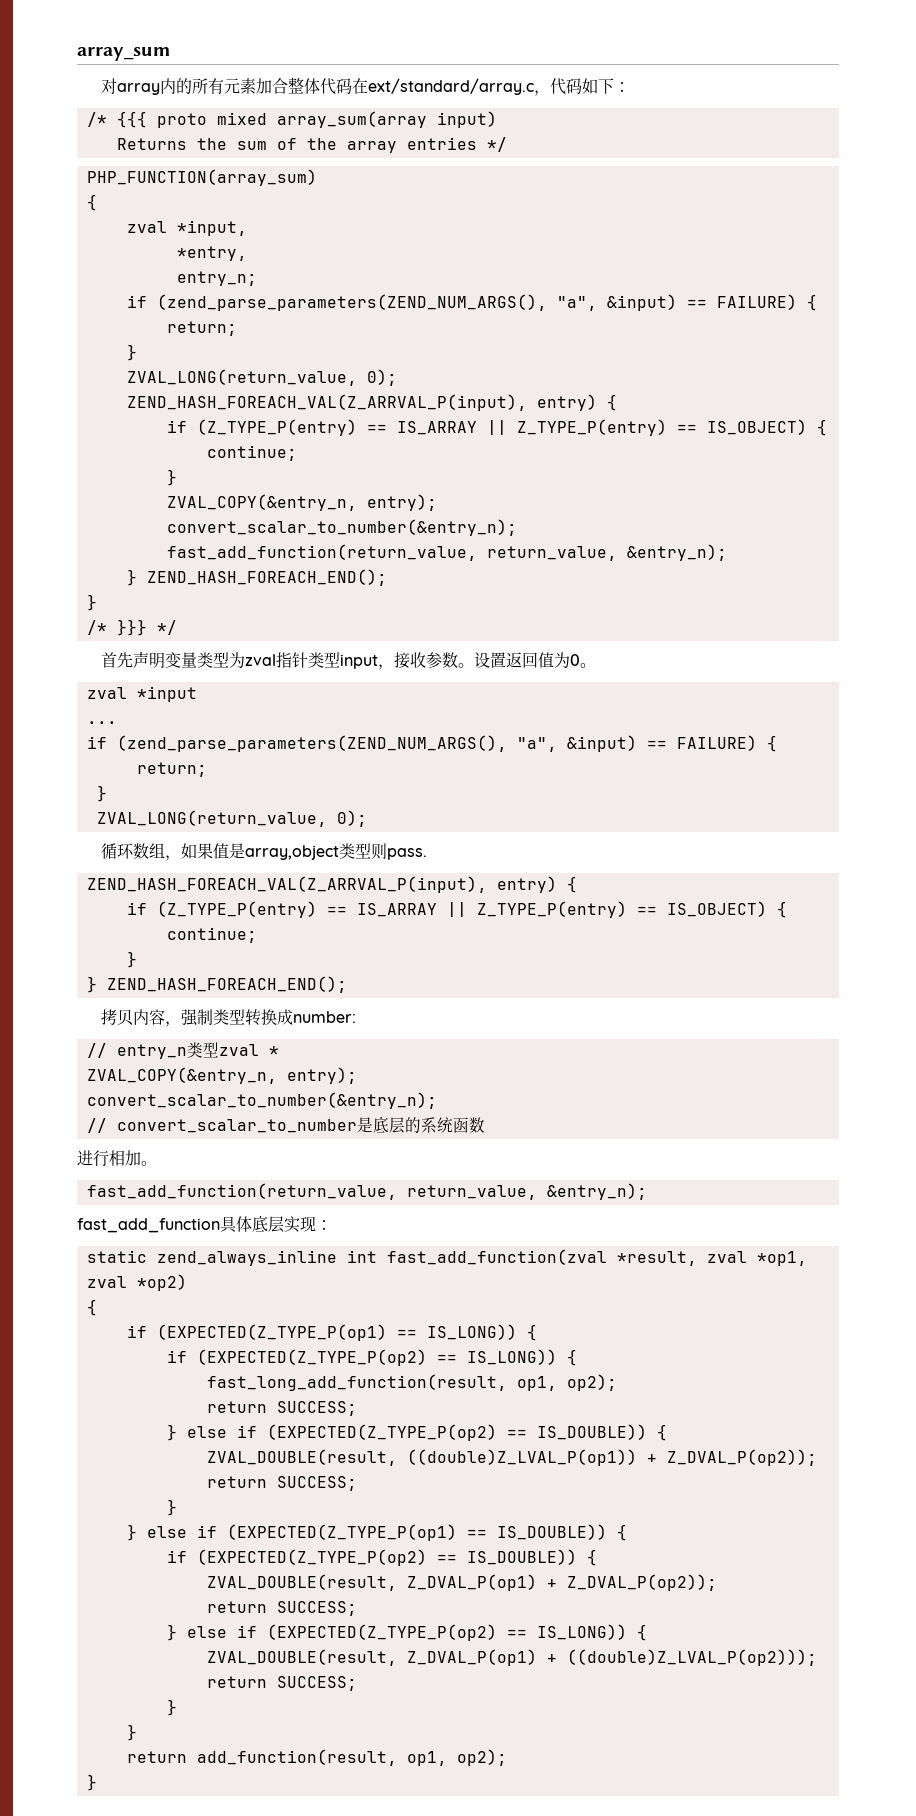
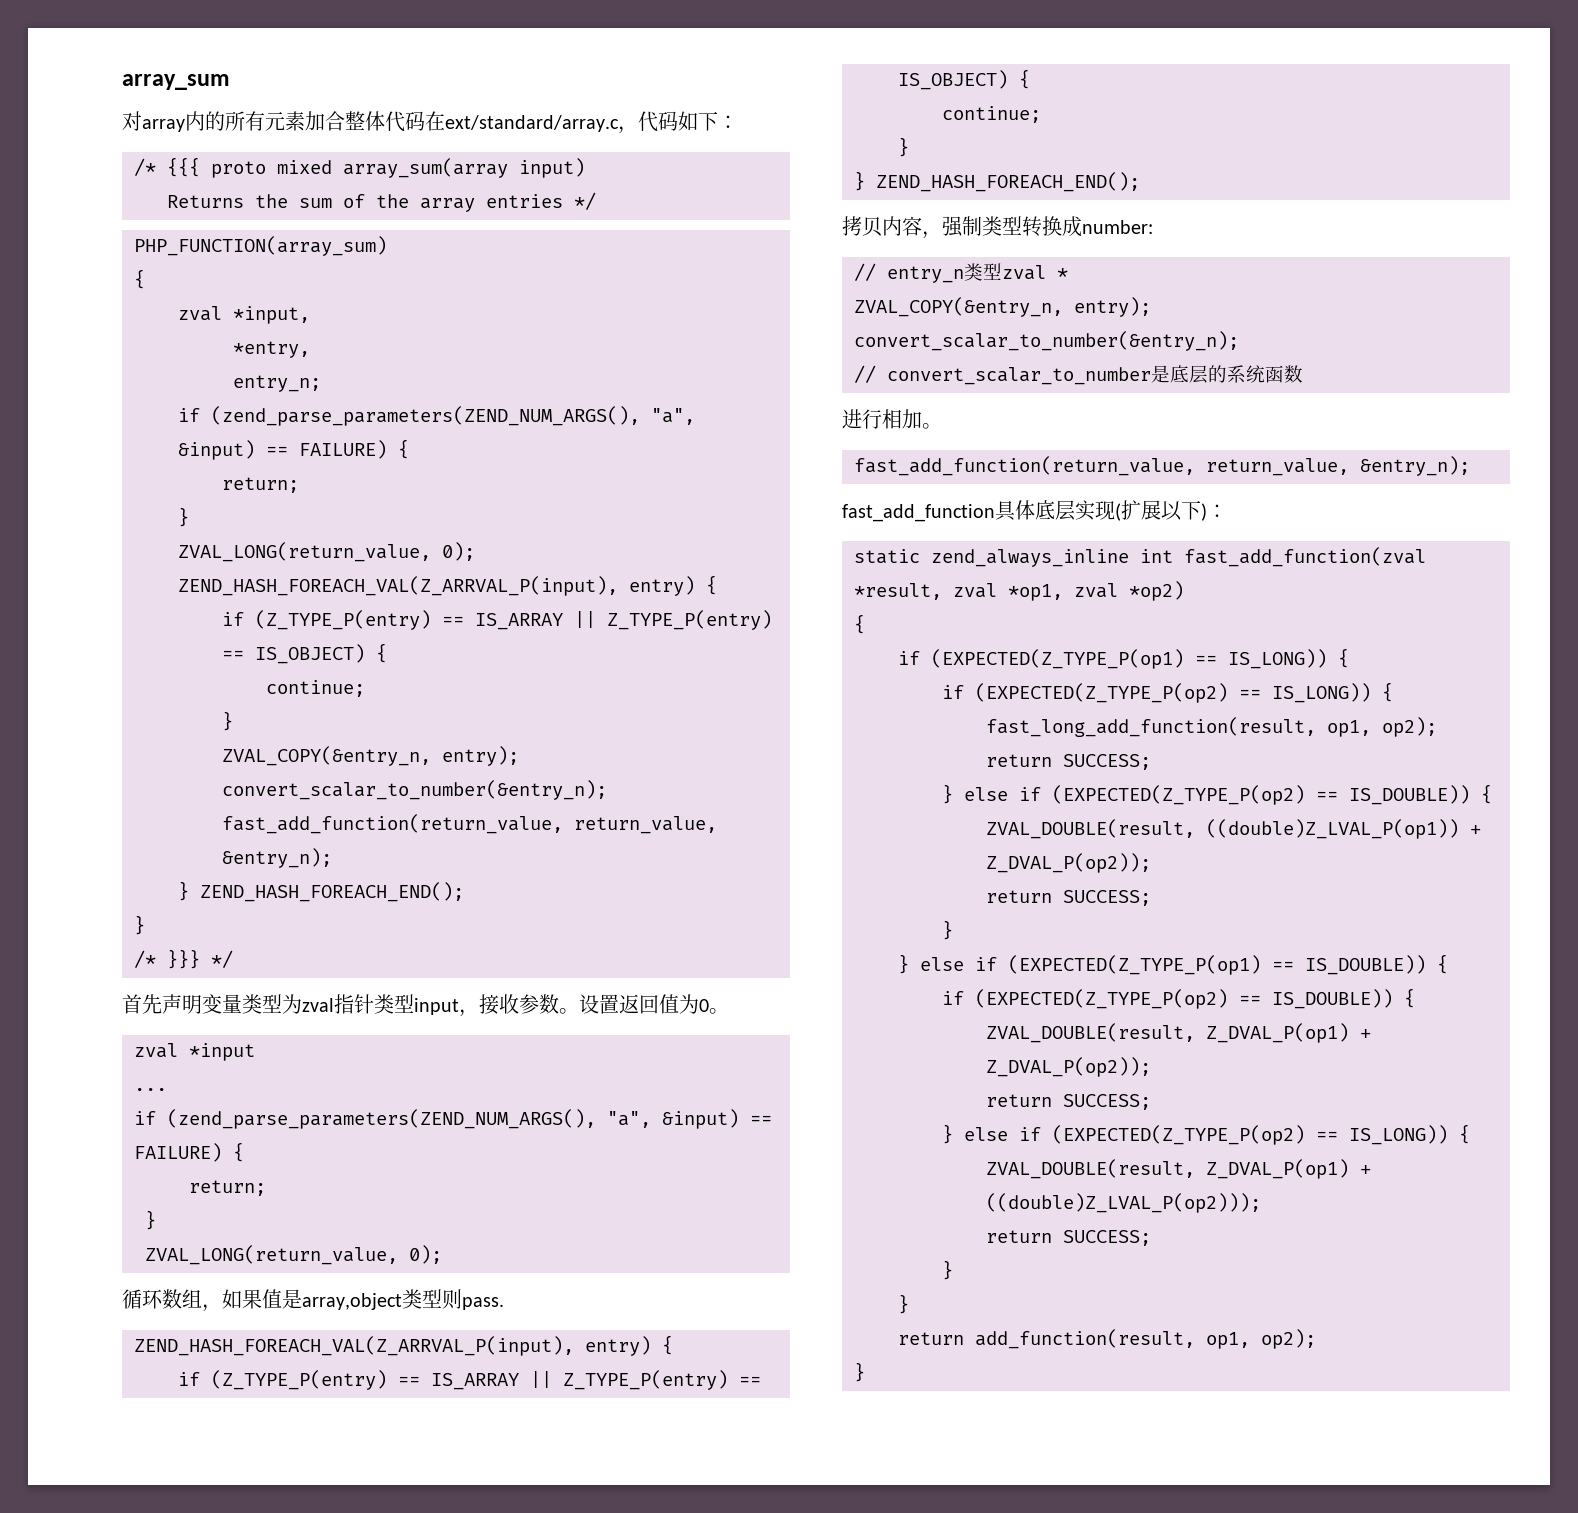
- fast_add_function具体底层实现：
+ fast_add_function具体底层实现(扩展以下)：

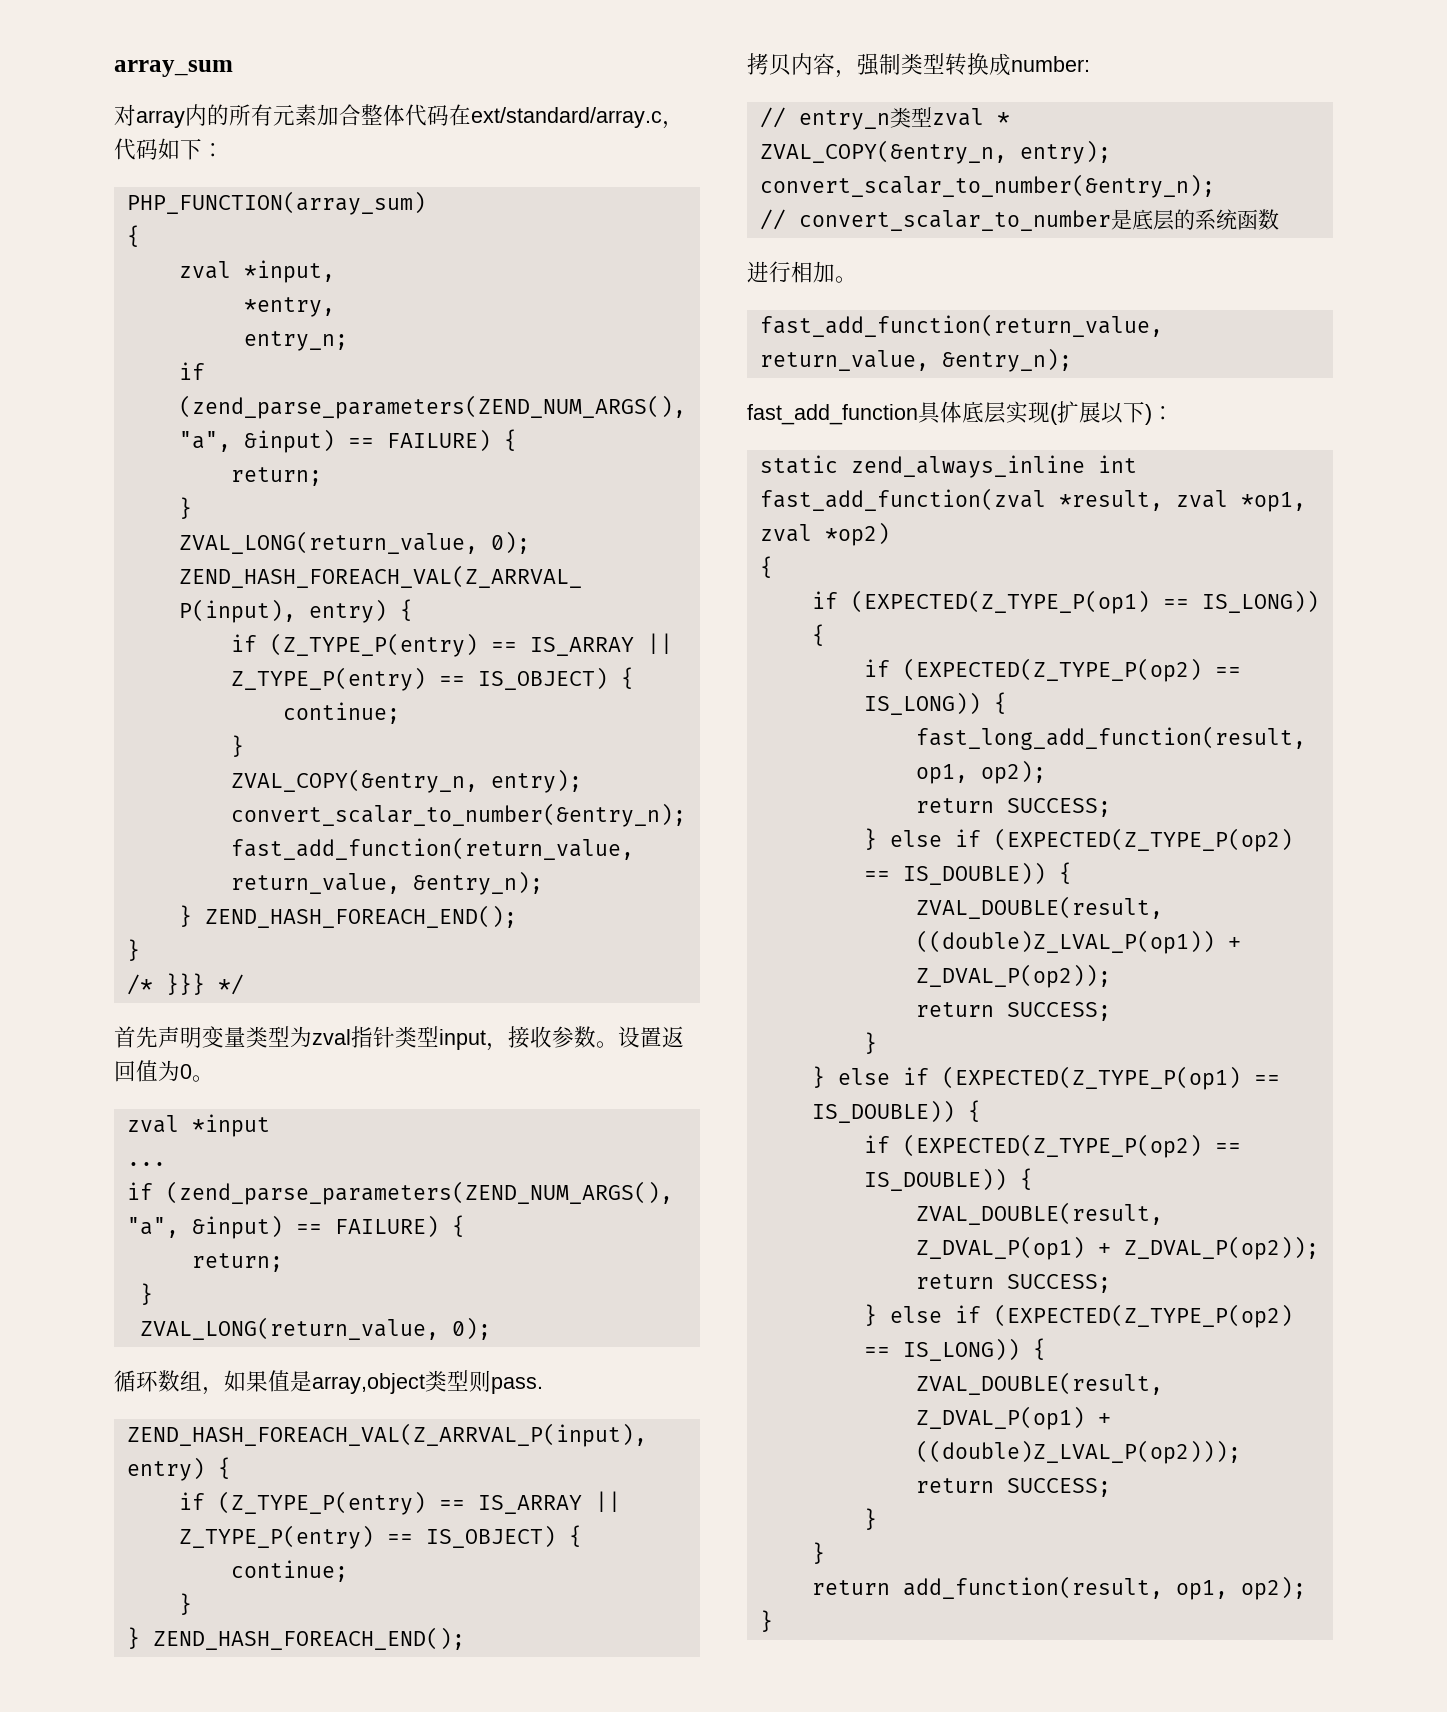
- /* {{{ proto mixed array_sum(array input)
- Returns the sum of the array entries */

